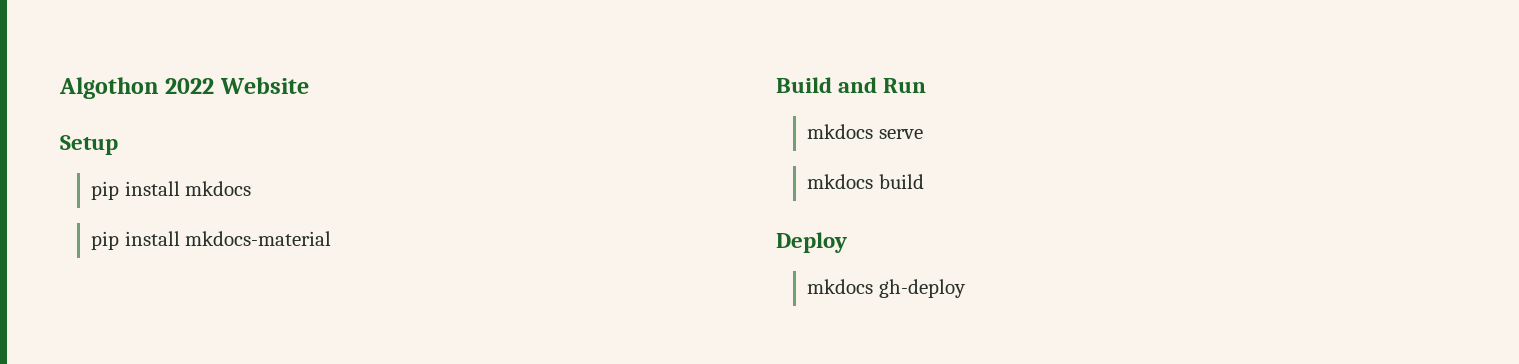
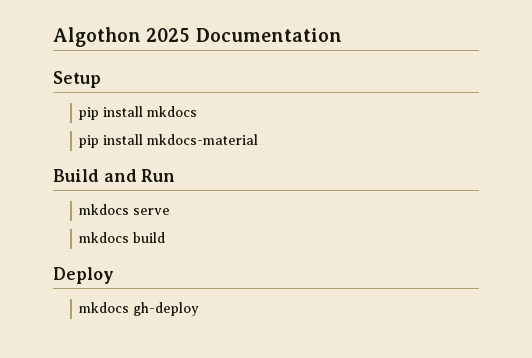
- Algothon 2022 Website
+ Algothon 2025 Documentation

